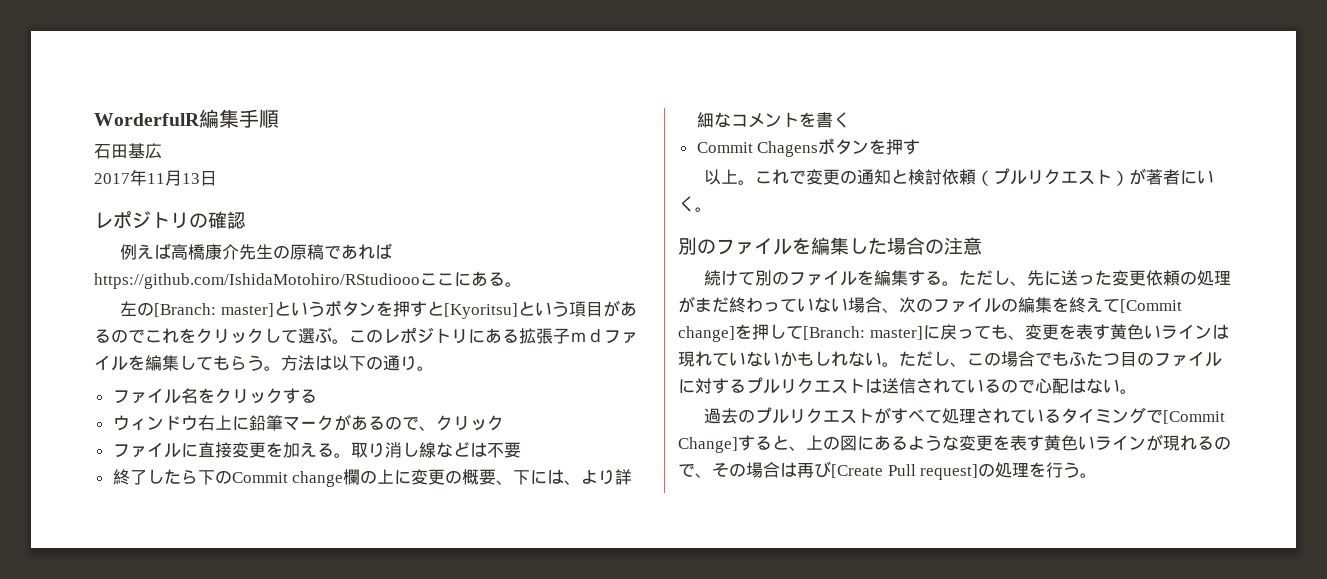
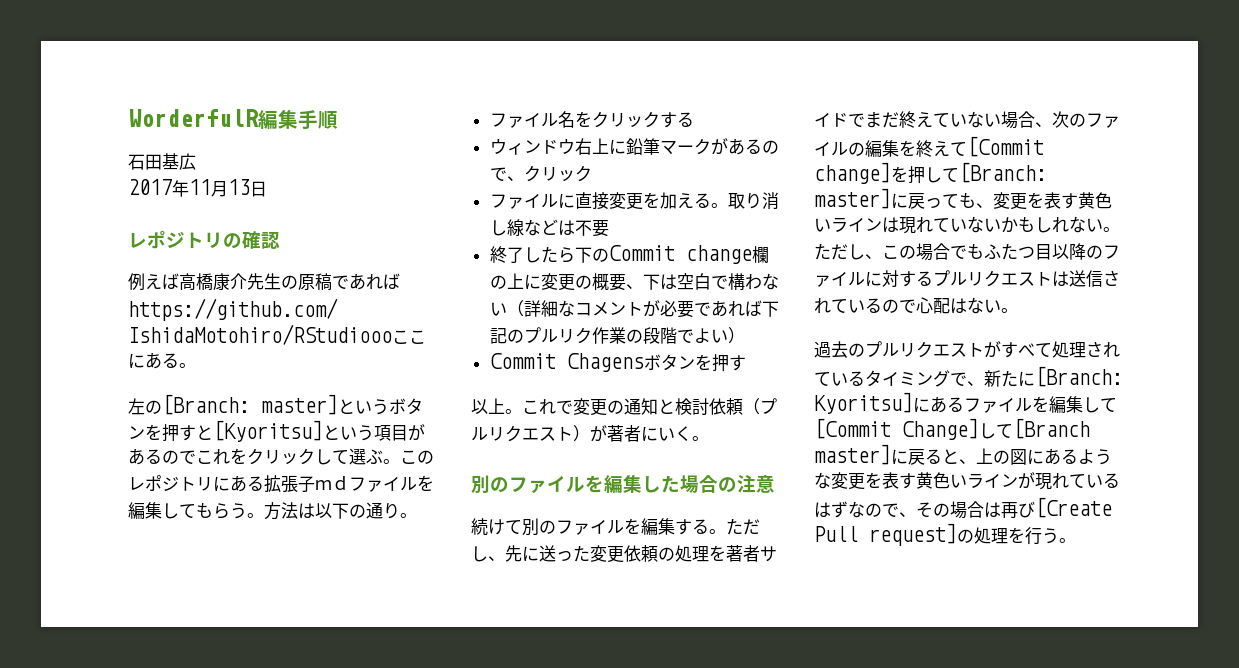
- 終了したら下のCommit change欄の上に変更の概要、下には、より詳細なコメントを書く
+ 終了したら下のCommit change欄の上に変更の概要、下は空白で構わない（詳細なコメントが必要であれば下記のプルリク作業の段階でよい）
- ただし、先に送った変更依頼の処理がまだ終わっていない場合、次のファイルの編集を終えて[Commit change]を押して[Branch: master]に戻っても、変更を表す黄色いラインは現れていないかもしれない。
+ ただし、先に送った変更依頼の処理を著者サイドでまだ終えていない場合、次のファイルの編集を終えて[Commit change]を押して[Branch: master]に戻っても、変更を表す黄色いラインは現れていないかもしれない。
- ただし、この場合でもふたつ目のファイルに対するプルリクエストは送信されているので心配はない。
+ ただし、この場合でもふたつ目以降のファイルに対するプルリクエストは送信されているので心配はない。
- 過去のプルリクエストがすべて処理されているタイミングで[Commit Change]すると、上の図にあるような変更を表す黄色いラインが現れるので、その場合は再び[Create Pull request]の処理を行う。
+ 過去のプルリクエストがすべて処理されているタイミングで、新たに[Branch: Kyoritsu]にあるファイルを編集して[Commit Change]して[Branch master]に戻ると、上の図にあるような変更を表す黄色いラインが現れているはずなので、その場合は再び[Create Pull request]の処理を行う。

